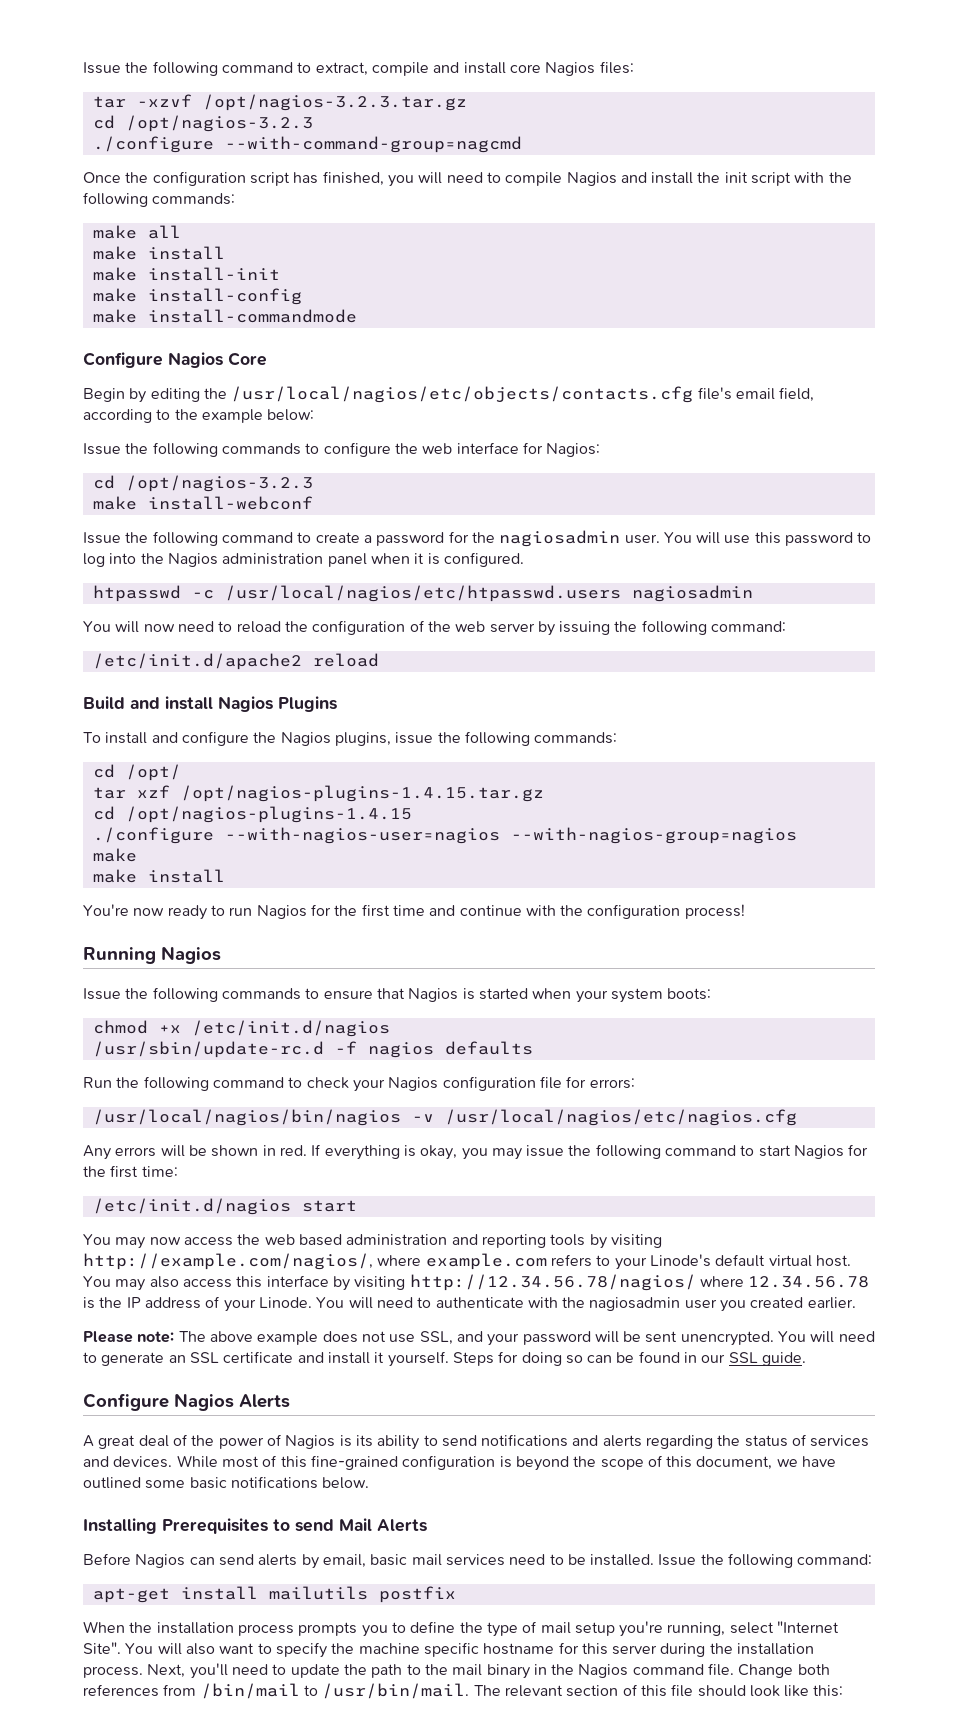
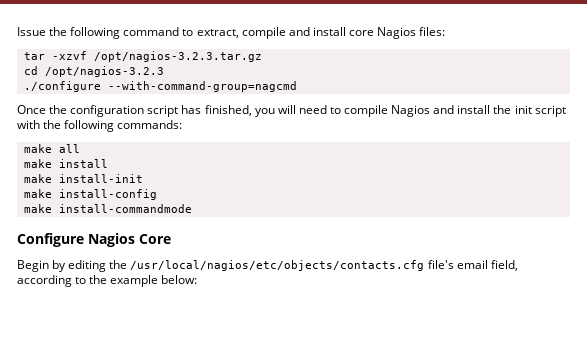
- Issue the following commands to configure the web interface for Nagios:
- cd /opt/nagios-3.2.3
- make install-webconf
- Issue the following command to create a password for the nagiosadmin user. You will use this password to log into the Nagios administration panel when it is configured.
- htpasswd -c /usr/local/nagios/etc/htpasswd.users nagiosadmin
- You will now need to reload the configuration of the web server by issuing the following command:
- /etc/init.d/apache2 reload
- Build and install Nagios Plugins
- To install and configure the Nagios plugins, issue the following commands:
- cd /opt/
- tar xzf /opt/nagios-plugins-1.4.15.tar.gz
- cd /opt/nagios-plugins-1.4.15
- ./configure --with-nagios-user=nagios --with-nagios-group=nagios
- make
- make install
- You're now ready to run Nagios for the first time and continue with the configuration process!
- Running Nagios
- Issue the following commands to ensure that Nagios is started when your system boots:
- chmod +x /etc/init.d/nagios
- /usr/sbin/update-rc.d -f nagios defaults
- Run the following command to check your Nagios configuration file for errors:
- /usr/local/nagios/bin/nagios -v /usr/local/nagios/etc/nagios.cfg
- Any errors will be shown in red. If everything is okay, you may issue the following command to start Nagios for the first time:
- /etc/init.d/nagios start
- You may now access the web based administration and reporting tools by visiting http://example.com/nagios/, where example.com refers to your Linode's default virtual host. You may also access this interface by visiting http://12.34.56.78/nagios/ where 12.34.56.78 is the IP address of your Linode. You will need to authenticate with the nagiosadmin user you created earlier.
- Please note: The above example does not use SSL, and your password will be sent unencrypted. You will need to generate an SSL certificate and install it yourself. Steps for doing so can be found in our SSL guide.
- Configure Nagios Alerts
- A great deal of the power of Nagios is its ability to send notifications and alerts regarding the status of services and devices. While most of this fine-grained configuration is beyond the scope of this document, we have outlined some basic notifications below.
- Installing Prerequisites to send Mail Alerts
- Before Nagios can send alerts by email, basic mail services need to be installed. Issue the following command:
- apt-get install mailutils postfix
- When the installation process prompts you to define the type of mail setup you're running, select "Internet Site". You will also want to specify the machine specific hostname for this server during the installation process. Next, you'll need to update the path to the mail binary in the Nagios command file. Change both references from /bin/mail to /usr/bin/mail. The relevant section of this file should look like this:

